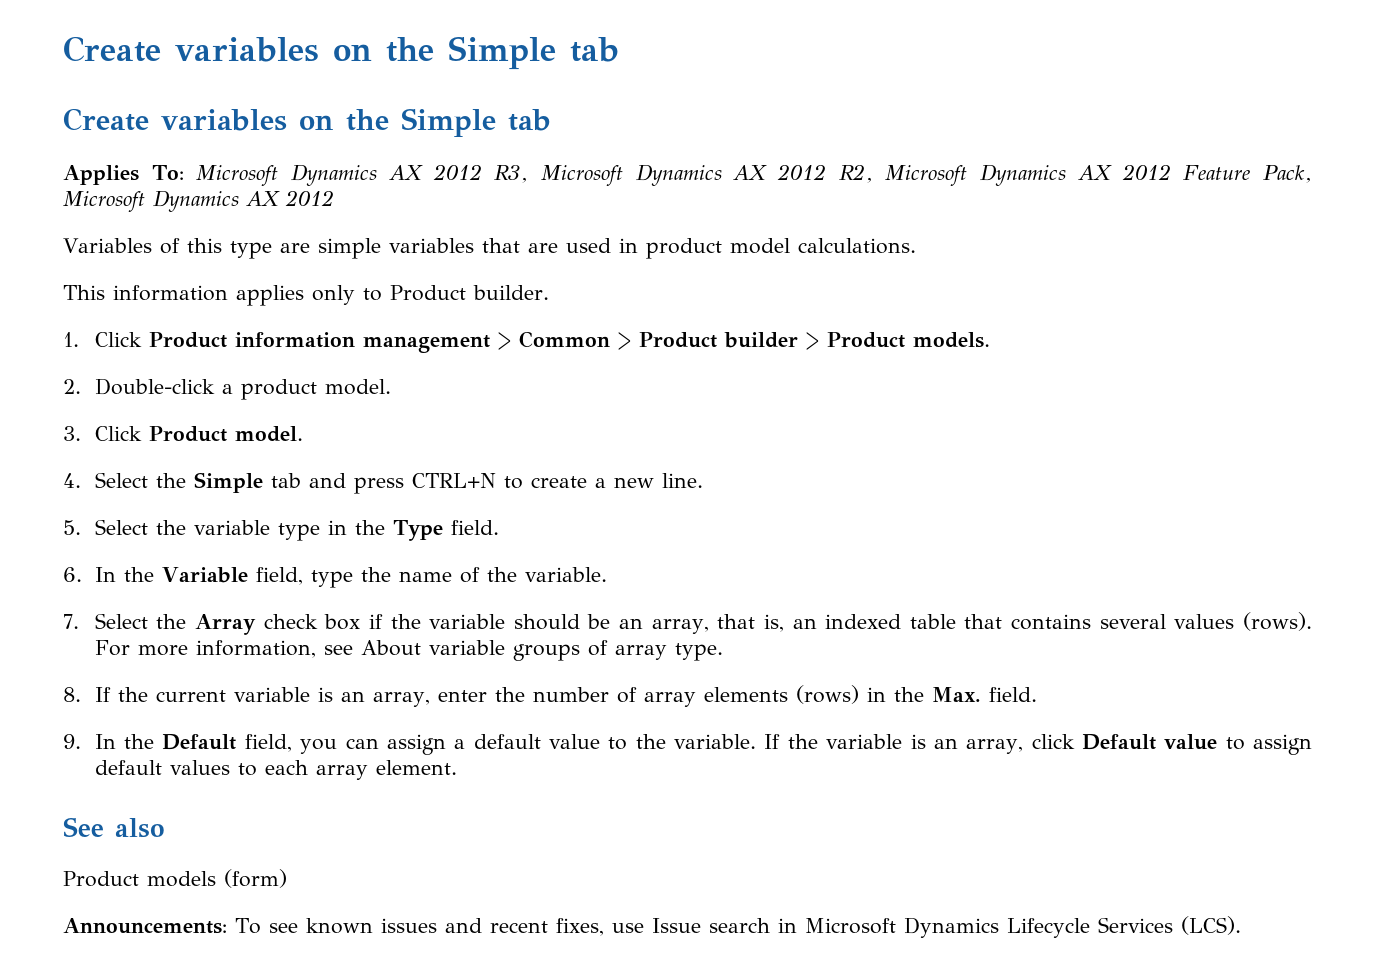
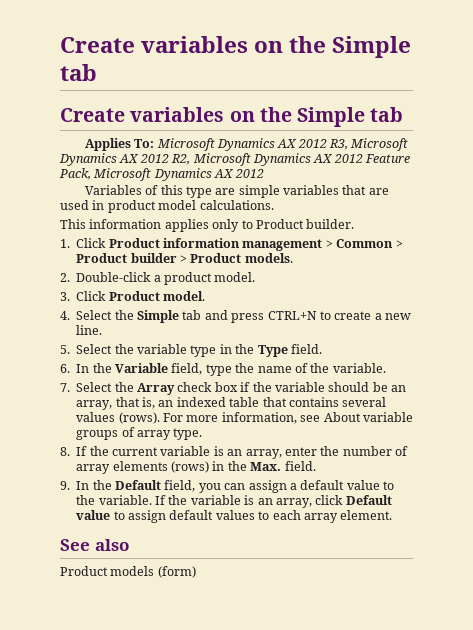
- Announcements: To see known issues and recent fixes, use Issue search in Microsoft Dynamics Lifecycle Services (LCS).

